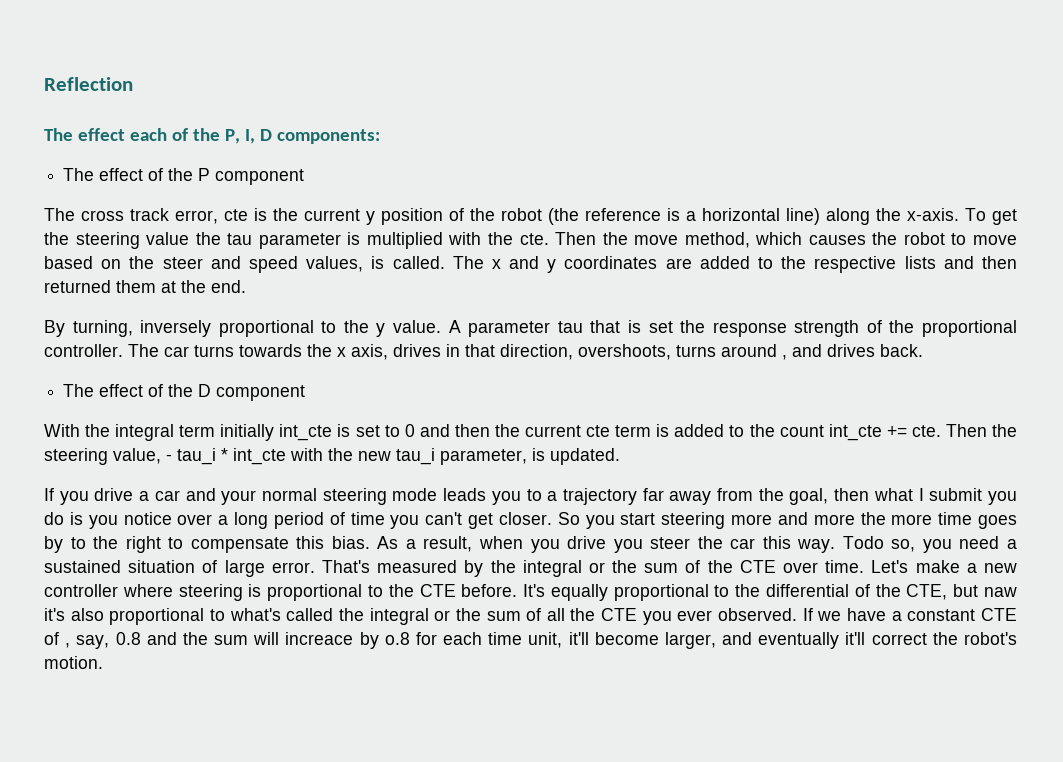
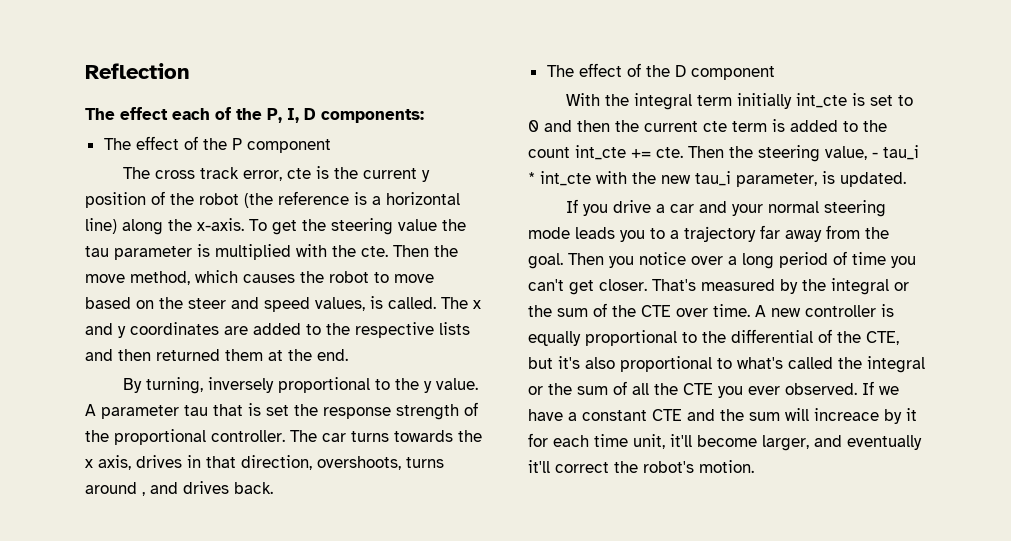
- If you drive a car and your normal steering mode leads you to a trajectory far away from the goal, then what I submit you do is you notice over a long period of time you can't get closer.
+ If you drive a car and your normal steering mode leads you to a trajectory far away from the goal. Then you notice over a long period of time you can't get closer.
- So you start steering more and more the more time goes by to the right to compensate this bias. As a result, when you drive you steer the car this way. Todo so, you need a sustained situation of large error.
- Let's make a new controller where steering is proportional to the CTE before. It's equally proportional to the differential of the CTE, but naw it's also proportional to what's called the integral or the sum of all the CTE you ever observed.
+ A new controller is equally proportional to the differential of the CTE, but it's also proportional to what's called the integral or the sum of all the CTE you ever observed.
- If we have a constant CTE of , say, 0.8 and the sum will increace by o.8 for each time unit, it'll become larger, and eventually it'll correct the robot's motion.
+ If we have a constant CTE and the sum will increace by it for each time unit, it'll become larger, and eventually it'll correct the robot's motion.

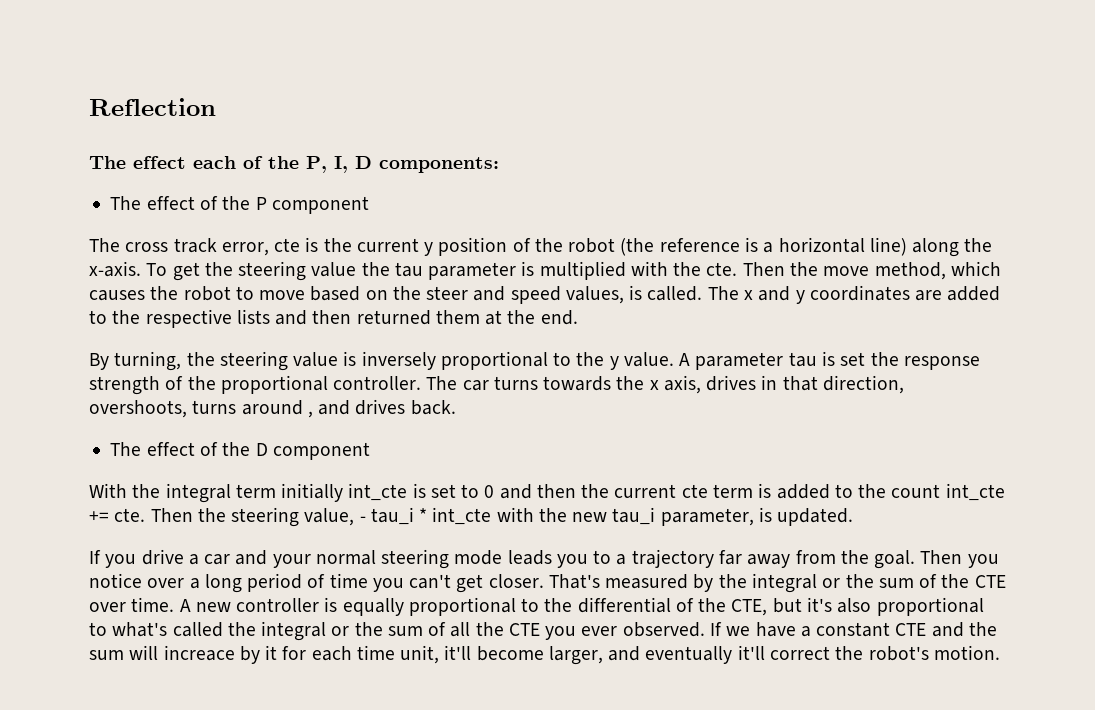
- By turning, inversely proportional to the y value.
+ By turning, the steering value is inversely proportional to the y value.
- A parameter tau that is set the response strength of the proportional controller.
+ A parameter tau is set the response strength of the proportional controller.

